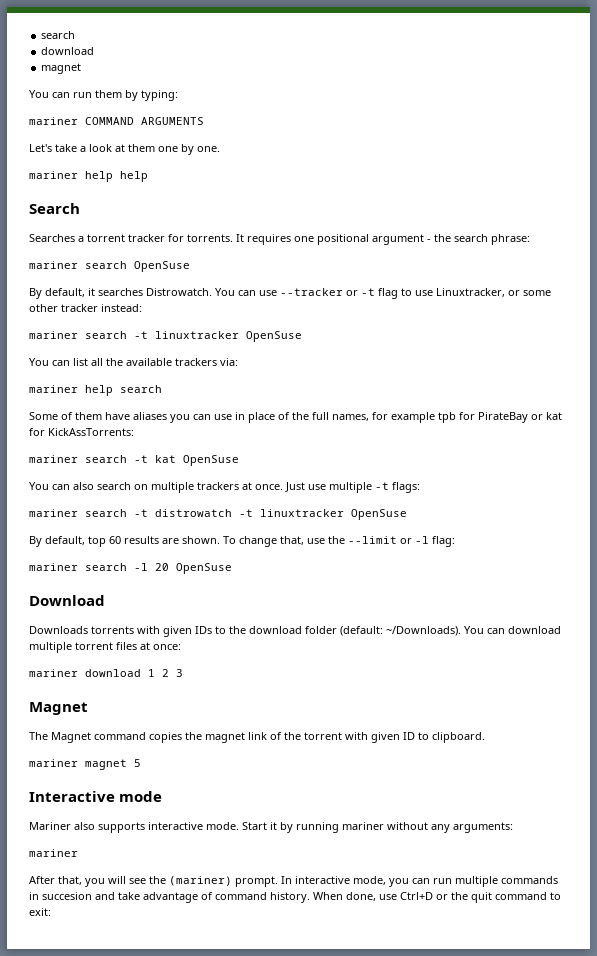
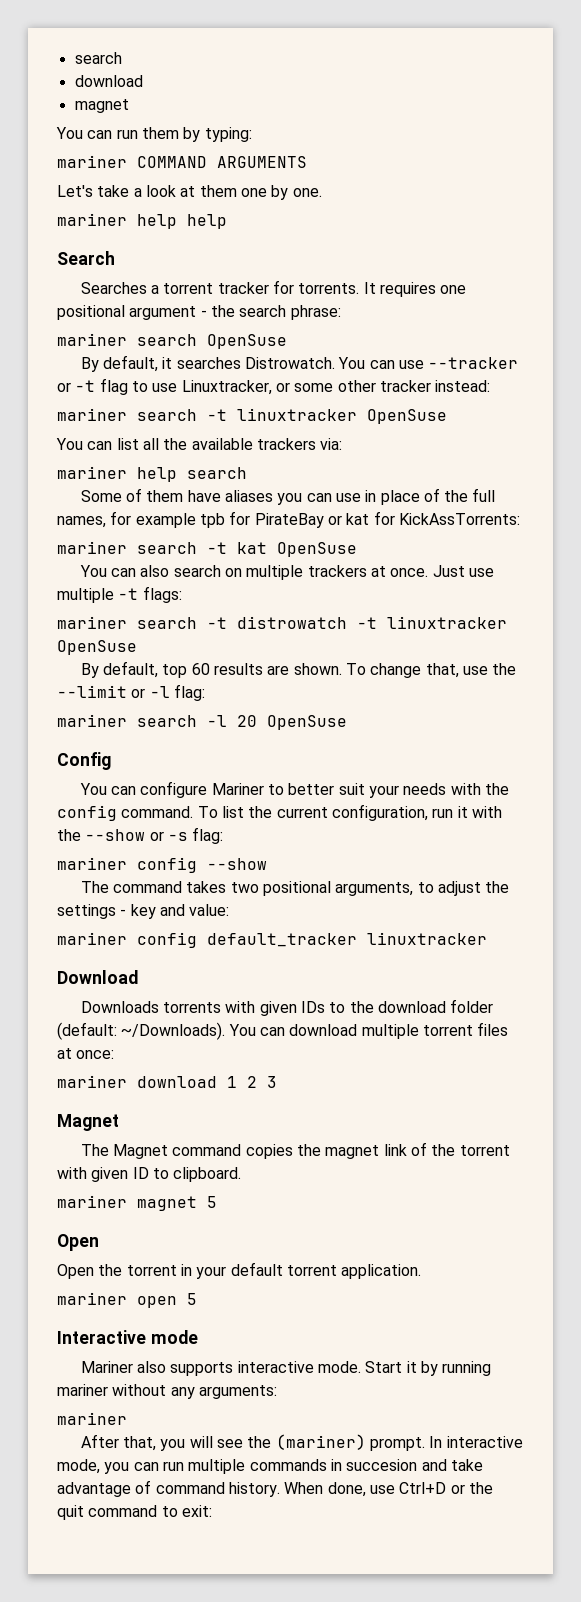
+ Config
+ You can configure Mariner to better suit your needs with the config command. To list the current configuration, run it with the --show or -s flag:
+ mariner config --show
+ The command takes two positional arguments, to adjust the settings - key and value:
+ mariner config default_tracker linuxtracker
  mariner magnet 5
+ Open
+ Open the torrent in your default torrent application.
+ mariner open 5

